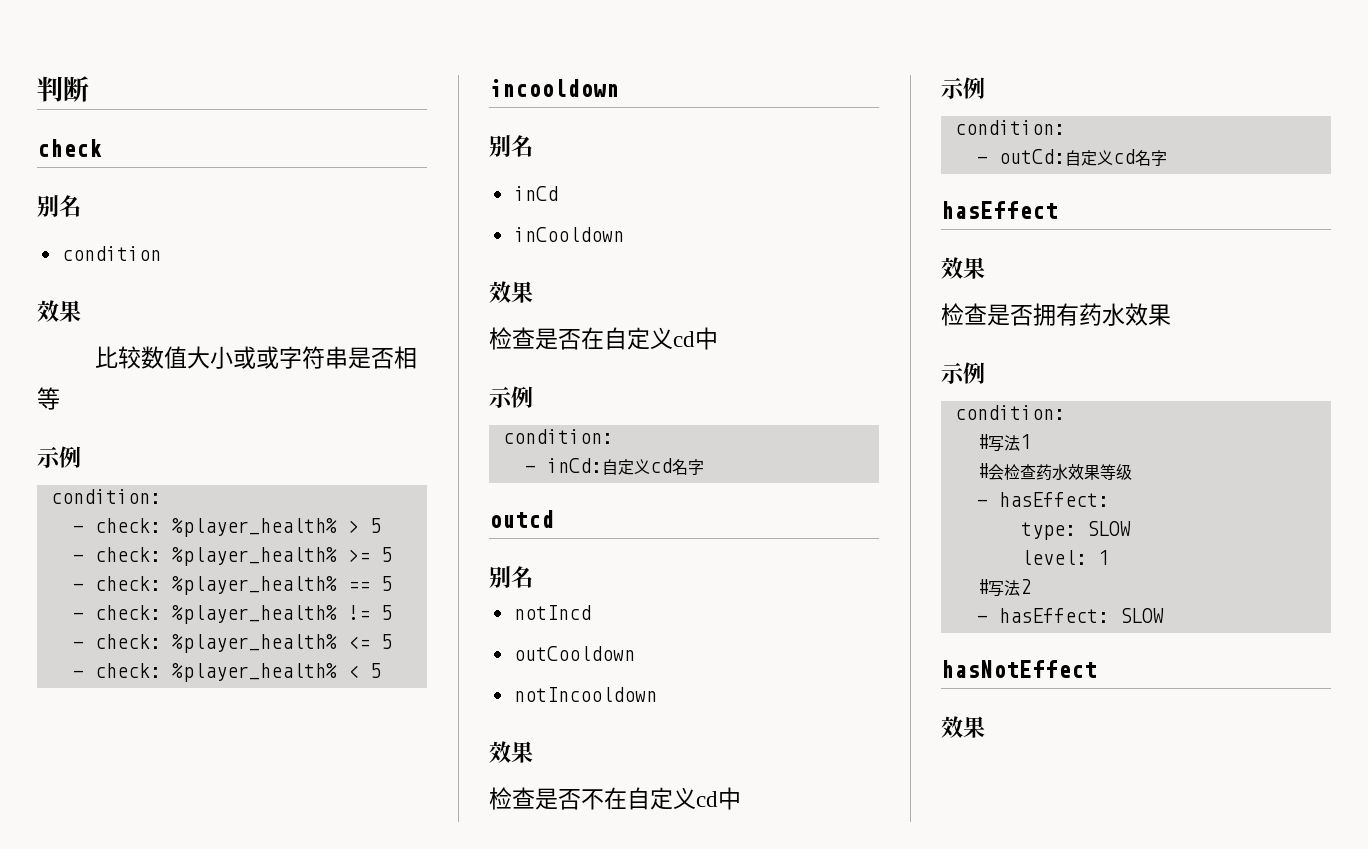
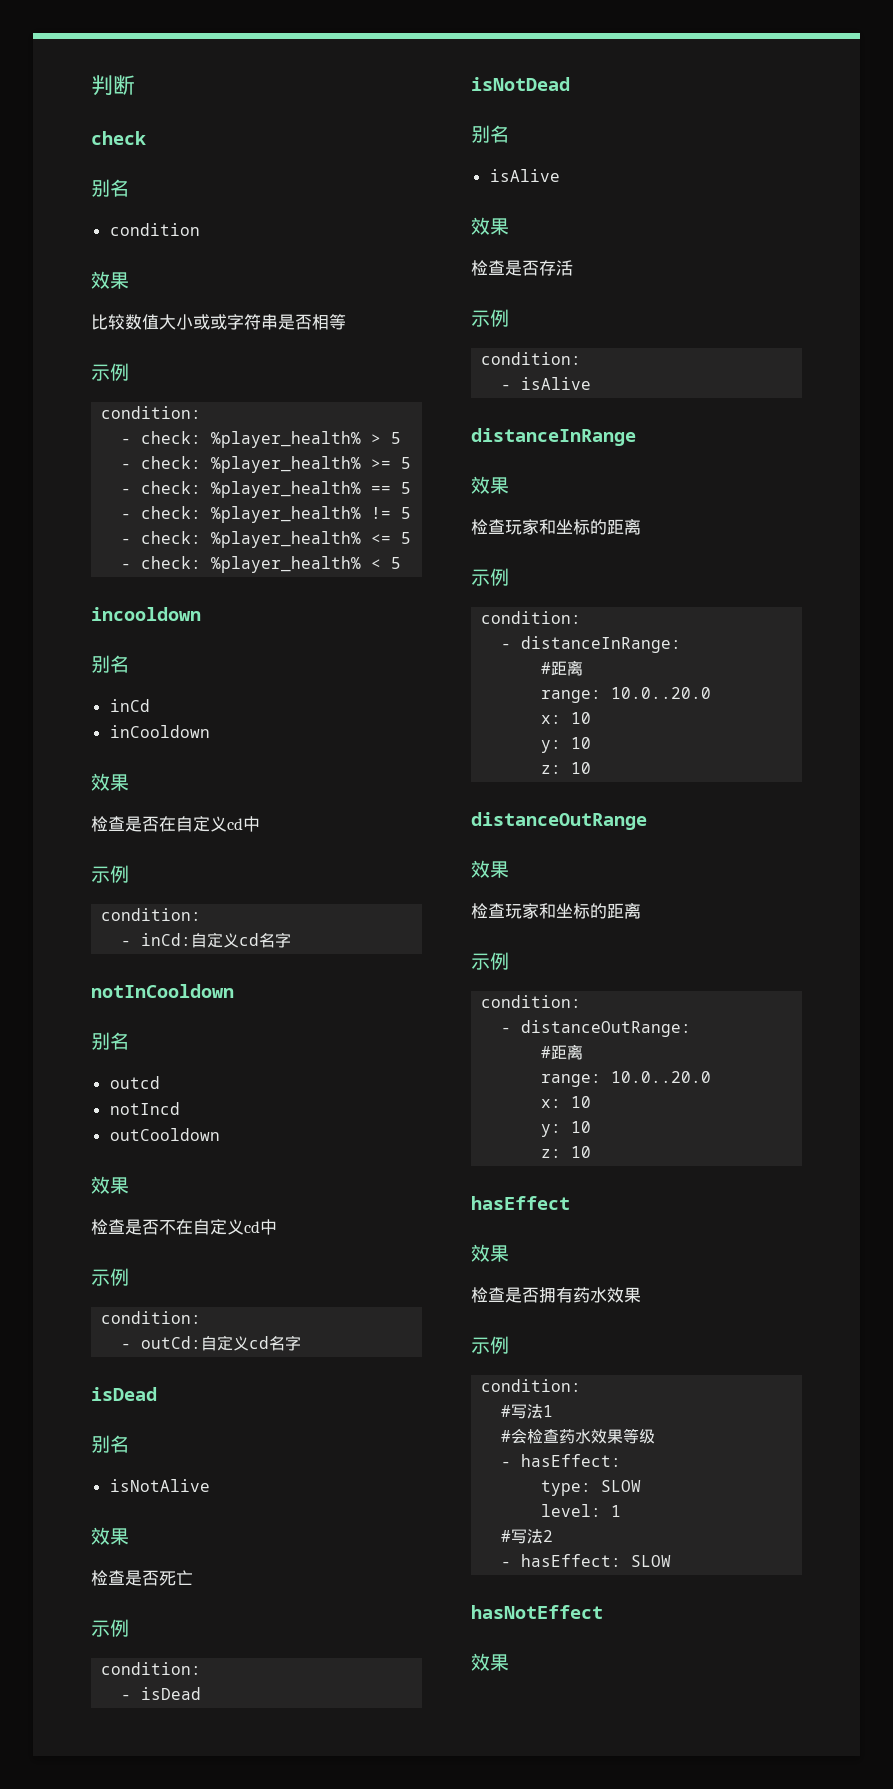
+ notInCooldown
+ 别名
  outcd
- 别名
- notIncooldown
  - outCd:自定义cd名字
+ isDead
+ 别名
+ isNotAlive
+ 效果
+ 检查是否死亡
+ 示例
+ condition:
+ - isDead
+ isNotDead
+ 别名
+ isAlive
+ 效果
+ 检查是否存活
+ 示例
+ condition:
+ - isAlive
+ distanceInRange
+ 效果
+ 检查玩家和坐标的距离
+ 示例
+ condition:
+ - distanceInRange:
+ #距离
+ range: 10.0..20.0
+ x: 10
+ y: 10
+ z: 10
+ distanceOutRange
+ 效果
+ 检查玩家和坐标的距离
+ 示例
+ condition:
+ - distanceOutRange:
+ #距离
+ range: 10.0..20.0
+ x: 10
+ y: 10
+ z: 10

